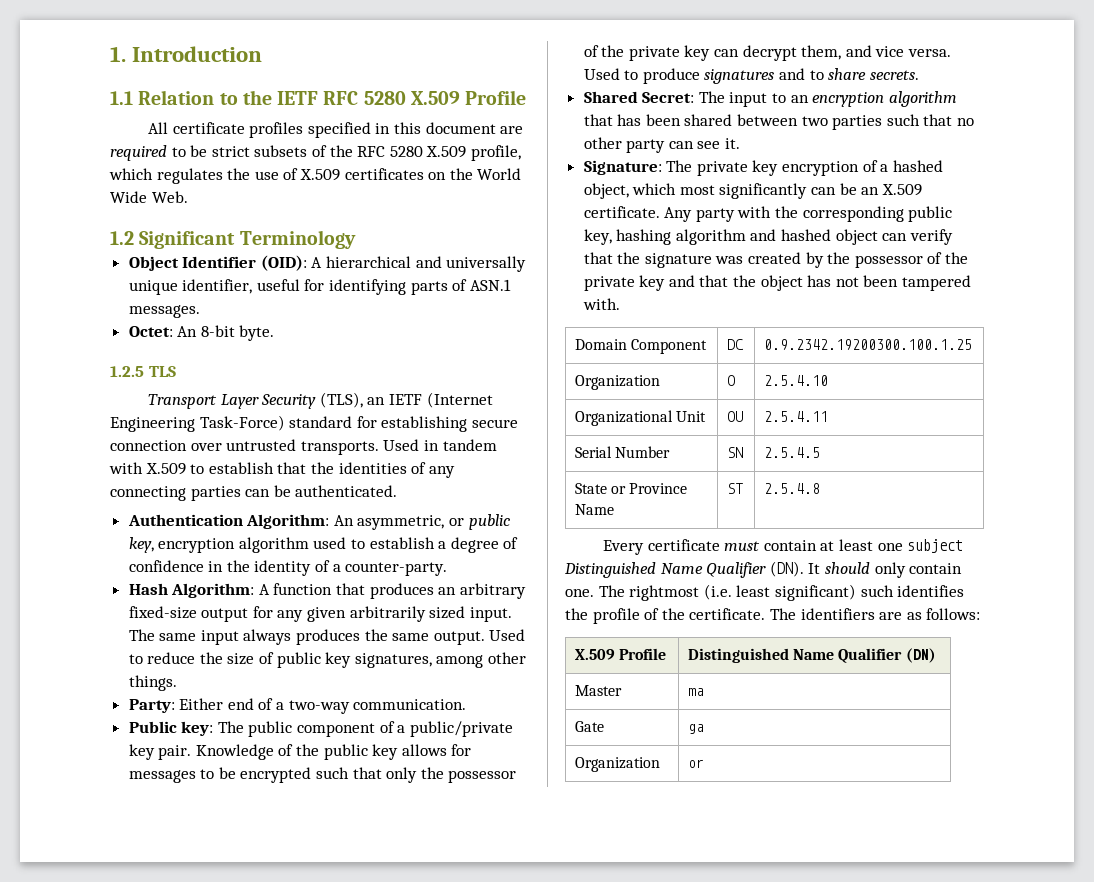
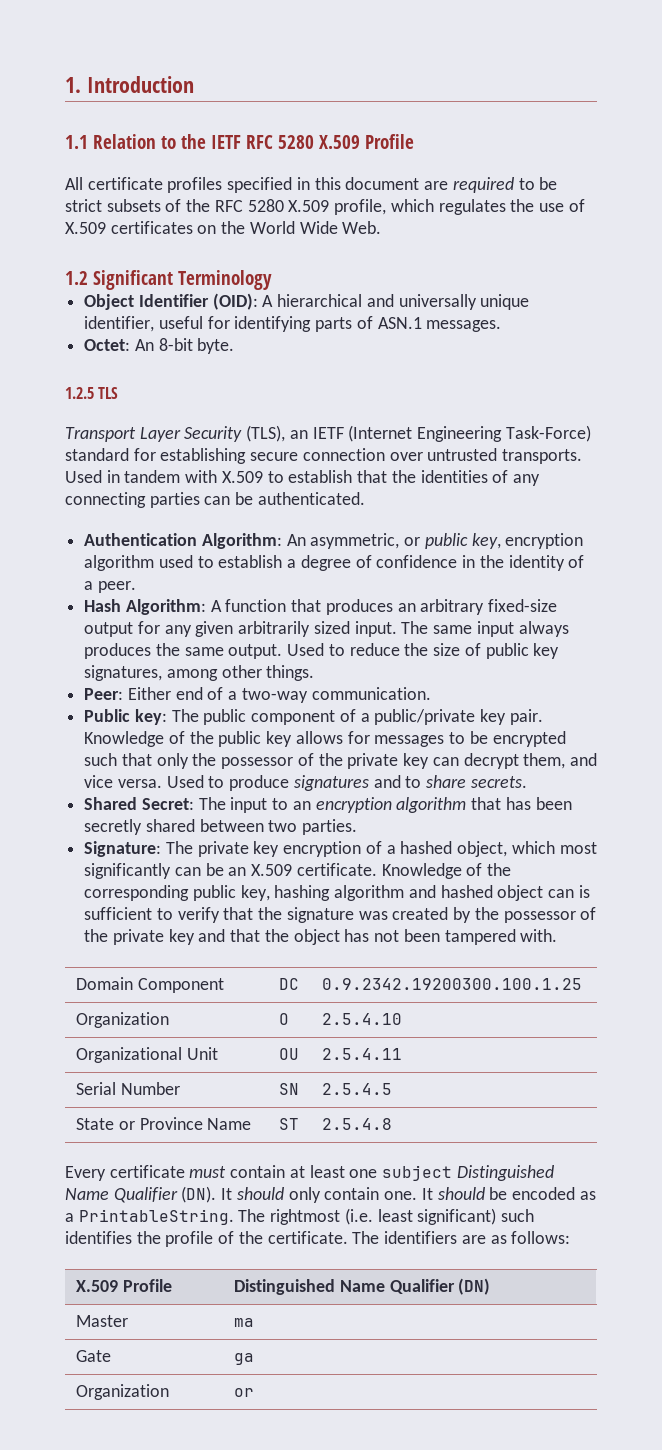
- Authentication Algorithm: An asymmetric, or public key, encryption algorithm used to establish a degree of confidence in the identity of a counter-party.
+ Authentication Algorithm: An asymmetric, or public key, encryption algorithm used to establish a degree of confidence in the identity of a peer.
- Party: Either end of a two-way communication.
+ Peer: Either end of a two-way communication.
- Shared Secret: The input to an encryption algorithm that has been shared between two parties such that no other party can see it.
+ Shared Secret: The input to an encryption algorithm that has been secretly shared between two parties.
- Any party with the corresponding public key, hashing algorithm and hashed object can verify that the signature was created by the possessor of the private key and that the object has not been tampered with.
+ Knowledge of the corresponding public key, hashing algorithm and hashed object can is sufficient to verify that the signature was created by the possessor of the private key and that the object has not been tampered with.
+ It should be encoded as a PrintableString.

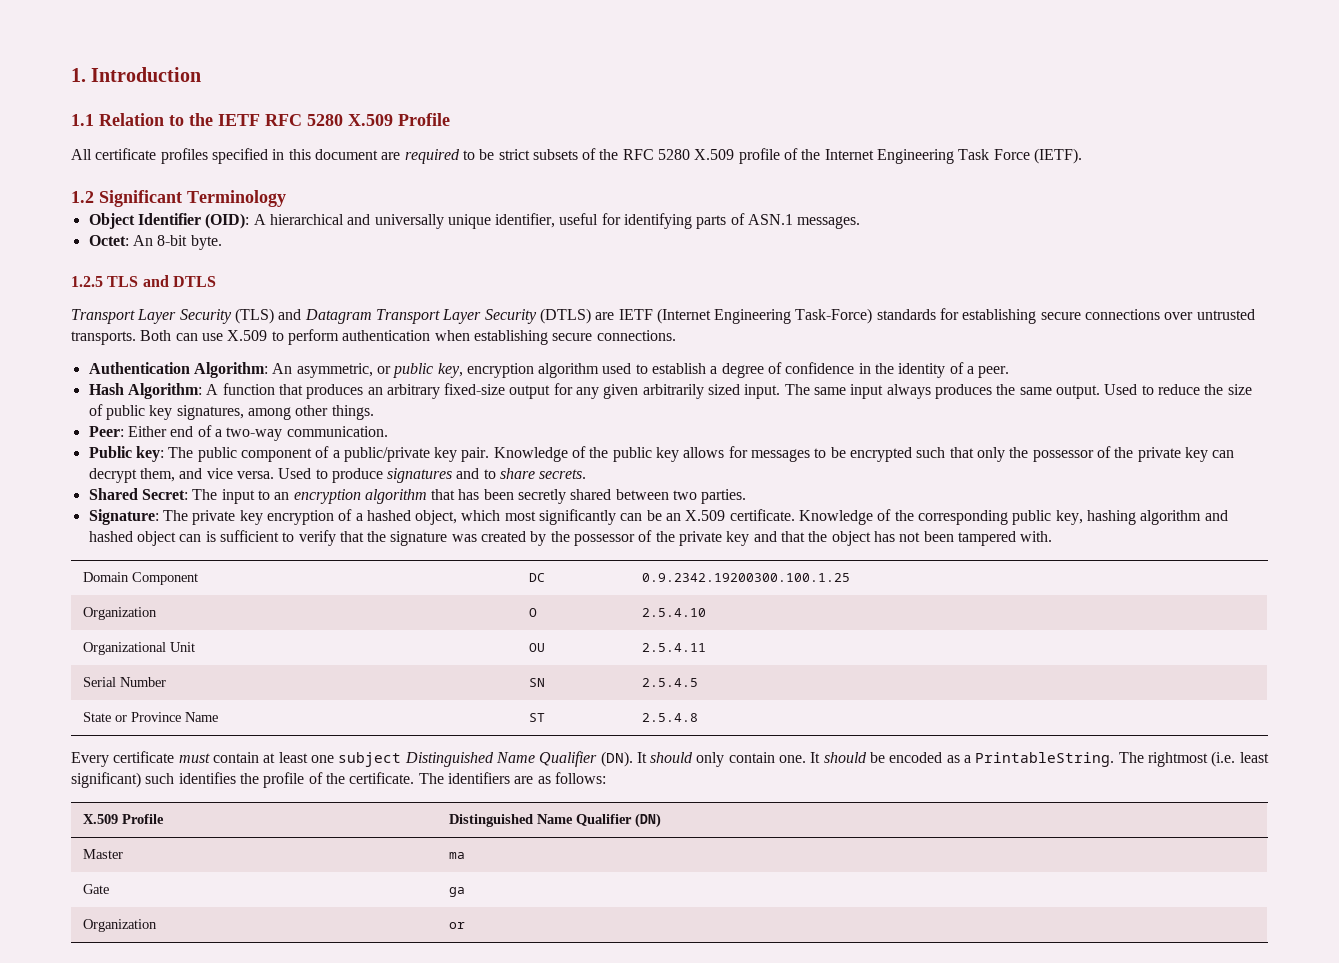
- All certificate profiles specified in this document are required to be strict subsets of the RFC 5280 X.509 profile, which regulates the use of X.509 certificates on the World Wide Web.
+ All certificate profiles specified in this document are required to be strict subsets of the RFC 5280 X.509 profile of the Internet Engineering Task Force (IETF).
- 1.2.5 TLS
- Transport Layer Security (TLS), an IETF (Internet Engineering Task-Force) standard for establishing secure connection over untrusted transports.
+ 1.2.5 TLS and DTLS
+ Transport Layer Security (TLS) and Datagram Transport Layer Security (DTLS) are IETF (Internet Engineering Task-Force) standards for establishing secure connections over untrusted transports.
- Used in tandem with X.509 to establish that the identities of any connecting parties can be authenticated.
+ Both can use X.509 to perform authentication when establishing secure connections.

